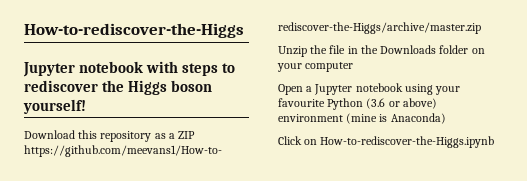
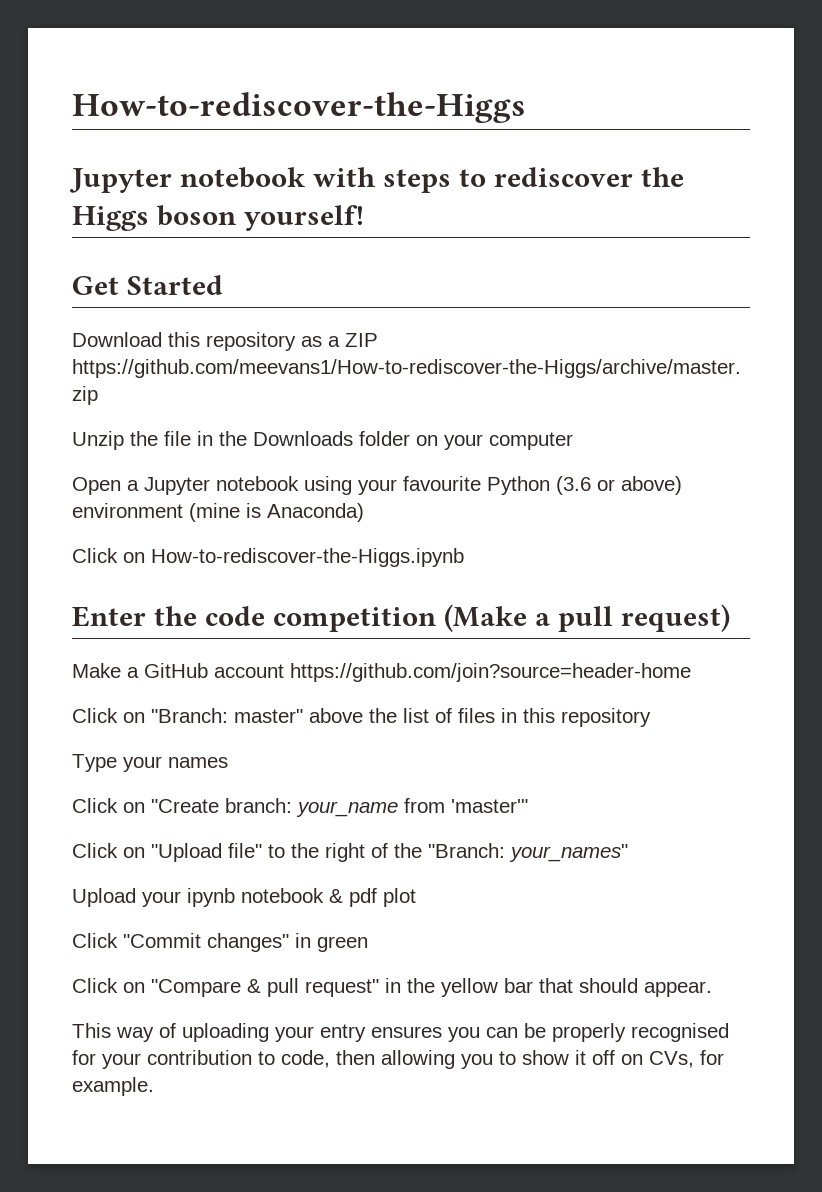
+ Get Started
+ Enter the code competition (Make a pull request)
+ Make a GitHub account https://github.com/join?source=header-home
+ Click on "Branch: master" above the list of files in this repository
+ Type your names
+ Click on "Create branch: your_name from 'master'"
+ Click on "Upload file" to the right of the "Branch: your_names"
+ Upload your ipynb notebook & pdf plot
+ Click "Commit changes" in green
+ Click on "Compare & pull request" in the yellow bar that should appear.
+ This way of uploading your entry ensures you can be properly recognised for your contribution to code, then allowing you to show it off on CVs, for example.

